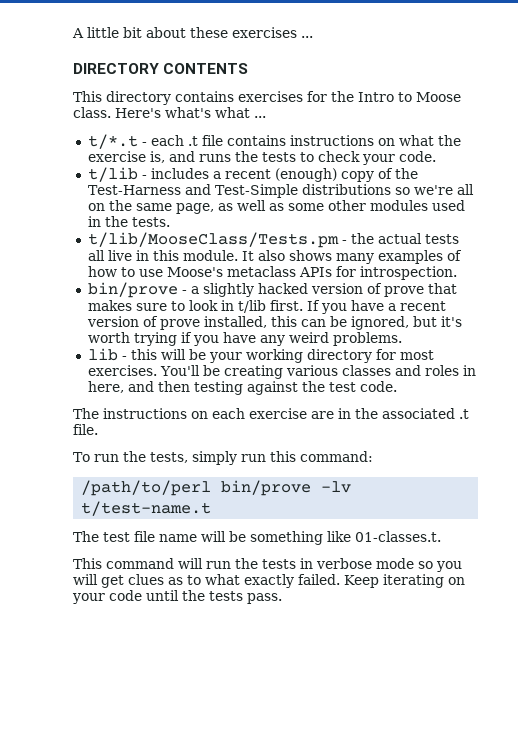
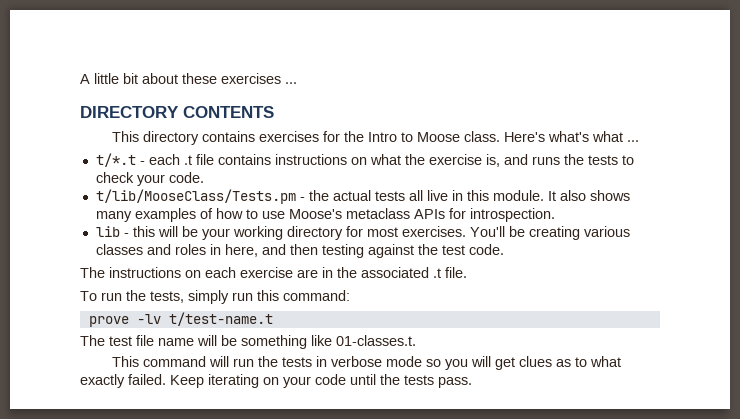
- t/lib - includes a recent (enough) copy of the Test-Harness and Test-Simple distributions so we're all on the same page, as well as some other modules used in the tests.
- bin/prove - a slightly hacked version of prove that makes sure to look in t/lib first. If you have a recent version of prove installed, this can be ignored, but it's worth trying if you have any weird problems.
- /path/to/perl bin/prove -lv t/test-name.t
+ prove -lv t/test-name.t

